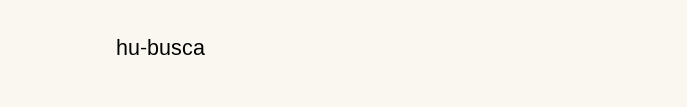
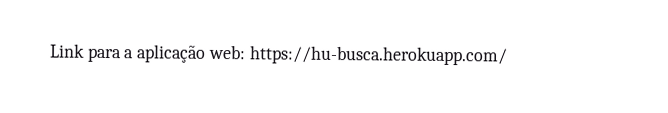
- hu-busca
+ Link para a aplicação web: https://hu-busca.herokuapp.com/

